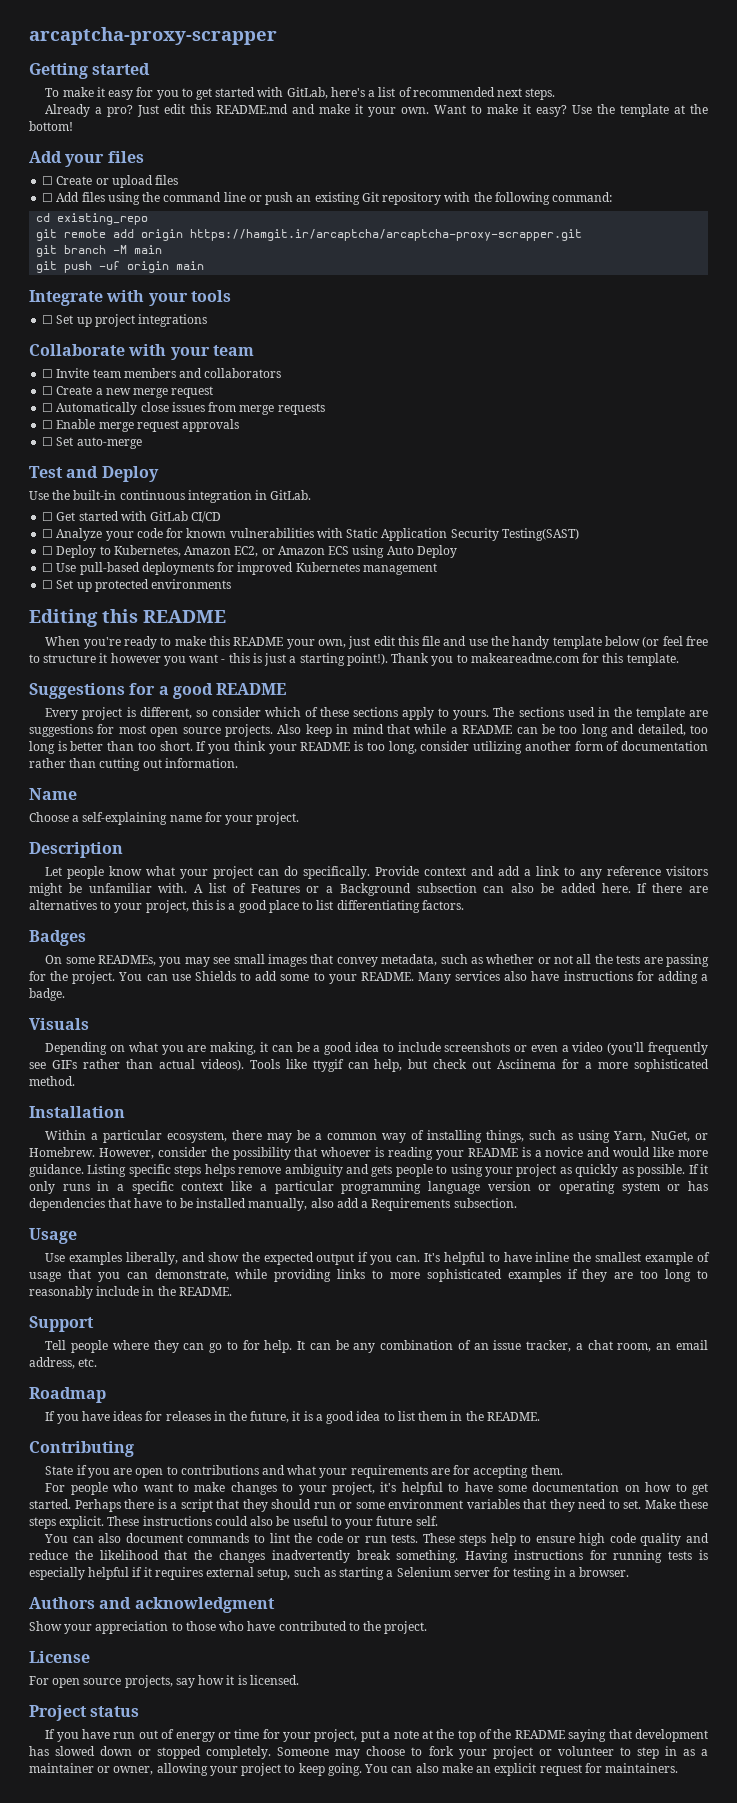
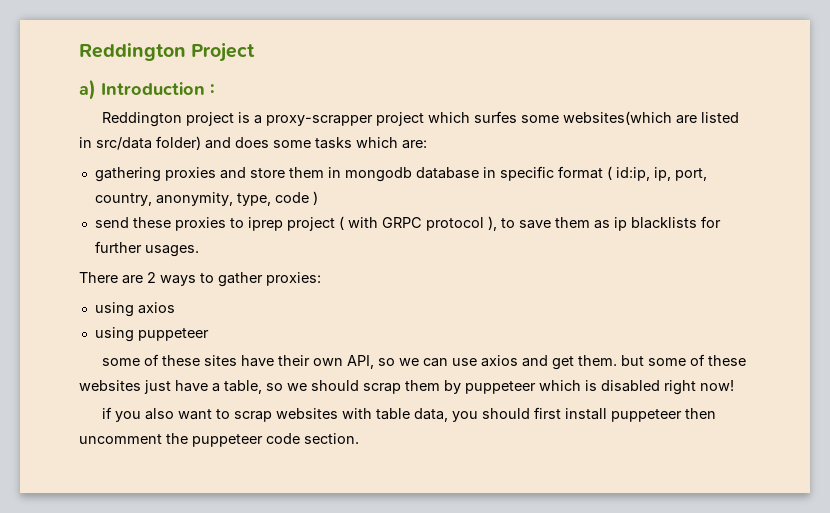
- arcaptcha-proxy-scrapper
- Getting started
- To make it easy for you to get started with GitLab, here's a list of recommended next steps.
- Already a pro? Just edit this README.md and make it your own. Want to make it easy? Use the template at the bottom!
- Add your files
- ☐ Create or upload files
- ☐ Add files using the command line or push an existing Git repository with the following command:
- cd existing_repo
- git remote add origin https://hamgit.ir/arcaptcha/arcaptcha-proxy-scrapper.git
- git branch -M main
- git push -uf origin main
- Integrate with your tools
- ☐ Set up project integrations
- Collaborate with your team
- ☐ Invite team members and collaborators
- ☐ Create a new merge request
- ☐ Automatically close issues from merge requests
- ☐ Enable merge request approvals
- ☐ Set auto-merge
- Test and Deploy
- Use the built-in continuous integration in GitLab.
- ☐ Get started with GitLab CI/CD
- ☐ Analyze your code for known vulnerabilities with Static Application Security Testing(SAST)
- ☐ Deploy to Kubernetes, Amazon EC2, or Amazon ECS using Auto Deploy
- ☐ Use pull-based deployments for improved Kubernetes management
- ☐ Set up protected environments
- Editing this README
- When you're ready to make this README your own, just edit this file and use the handy template below (or feel free to structure it however you want - this is just a starting point!). Thank you to makeareadme.com for this template.
- Suggestions for a good README
- Every project is different, so consider which of these sections apply to yours. The sections used in the template are suggestions for most open source projects. Also keep in mind that while a README can be too long and detailed, too long is better than too short. If you think your README is too long, consider utilizing another form of documentation rather than cutting out information.
- Name
- Choose a self-explaining name for your project.
- Description
- Let people know what your project can do specifically. Provide context and add a link to any reference visitors might be unfamiliar with. A list of Features or a Background subsection can also be added here. If there are alternatives to your project, this is a good place to list differentiating factors.
- Badges
- On some READMEs, you may see small images that convey metadata, such as whether or not all the tests are passing for the project. You can use Shields to add some to your README. Many services also have instructions for adding a badge.
- Visuals
- Depending on what you are making, it can be a good idea to include screenshots or even a video (you'll frequently see GIFs rather than actual videos). Tools like ttygif can help, but check out Asciinema for a more sophisticated method.
- Installation
- Within a particular ecosystem, there may be a common way of installing things, such as using Yarn, NuGet, or Homebrew. However, consider the possibility that whoever is reading your README is a novice and would like more guidance. Listing specific steps helps remove ambiguity and gets people to using your project as quickly as possible. If it only runs in a specific context like a particular programming language version or operating system or has dependencies that have to be installed manually, also add a Requirements subsection.
- Usage
- Use examples liberally, and show the expected output if you can. It's helpful to have inline the smallest example of usage that you can demonstrate, while providing links to more sophisticated examples if they are too long to reasonably include in the README.
- Support
- Tell people where they can go to for help. It can be any combination of an issue tracker, a chat room, an email address, etc.
- Roadmap
- If you have ideas for releases in the future, it is a good idea to list them in the README.
- Contributing
- State if you are open to contributions and what your requirements are for accepting them.
- For people who want to make changes to your project, it's helpful to have some documentation on how to get started. Perhaps there is a script that they should run or some environment variables that they need to set. Make these steps explicit. These instructions could also be useful to your future self.
- You can also document commands to lint the code or run tests. These steps help to ensure high code quality and reduce the likelihood that the changes inadvertently break something. Having instructions for running tests is especially helpful if it requires external setup, such as starting a Selenium server for testing in a browser.
- Authors and acknowledgment
- Show your appreciation to those who have contributed to the project.
- License
- For open source projects, say how it is licensed.
- Project status
- If you have run out of energy or time for your project, put a note at the top of the README saying that development has slowed down or stopped completely. Someone may choose to fork your project or volunteer to step in as a maintainer or owner, allowing your project to keep going. You can also make an explicit request for maintainers.
+ Reddington Project
+ a) Introduction :
+ Reddington project is a proxy-scrapper project which surfes some websites(which are listed in src/data folder) and does some tasks which are:
+ gathering proxies and store them in mongodb database in specific format ( id:ip, ip, port, country, anonymity, type, code )
+ send these proxies to iprep project ( with GRPC protocol ), to save them as ip blacklists for further usages.
+ There are 2 ways to gather proxies:
+ using axios
+ using puppeteer
+ some of these sites have their own API, so we can use axios and get them. but some of these websites just have a table, so we should scrap them by puppeteer which is disabled right now!
+ if you also want to scrap websites with table data, you should first install puppeteer then uncomment the puppeteer code section.

